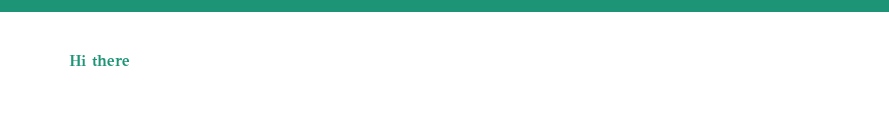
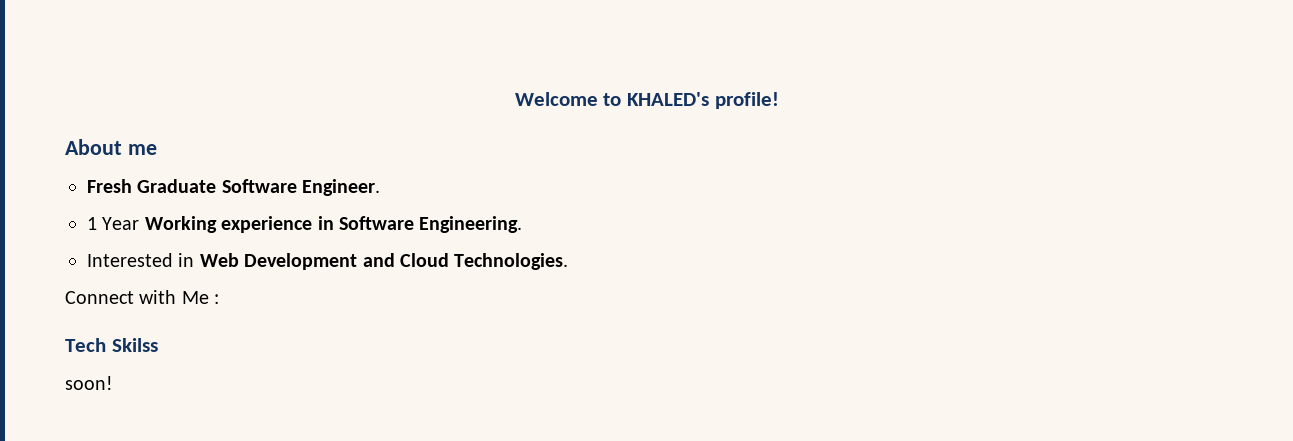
- Hi there
+ Welcome to KHALED's profile!
+ About me
+ Fresh Graduate Software Engineer.
+ 1 Year Working experience in Software Engineering.
+ Interested in Web Development and Cloud Technologies.
+ Connect with Me :
+ Tech Skilss
+ soon!

